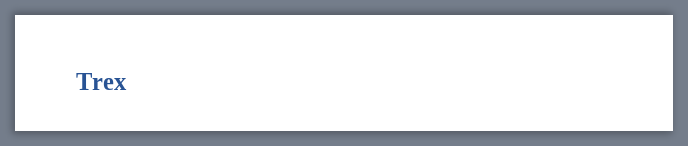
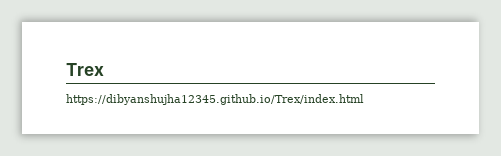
+ https://dibyanshujha12345.github.io/Trex/index.html

